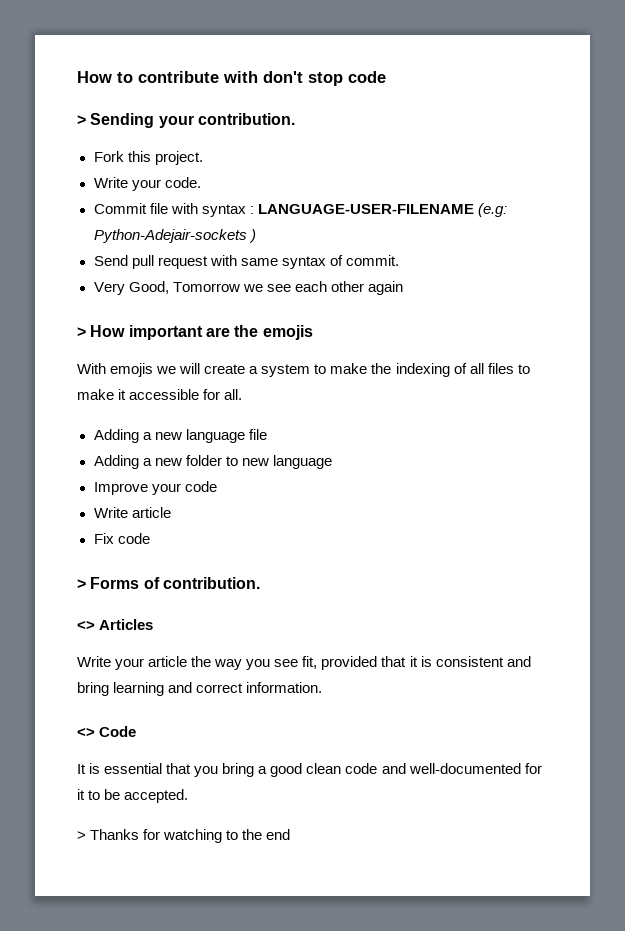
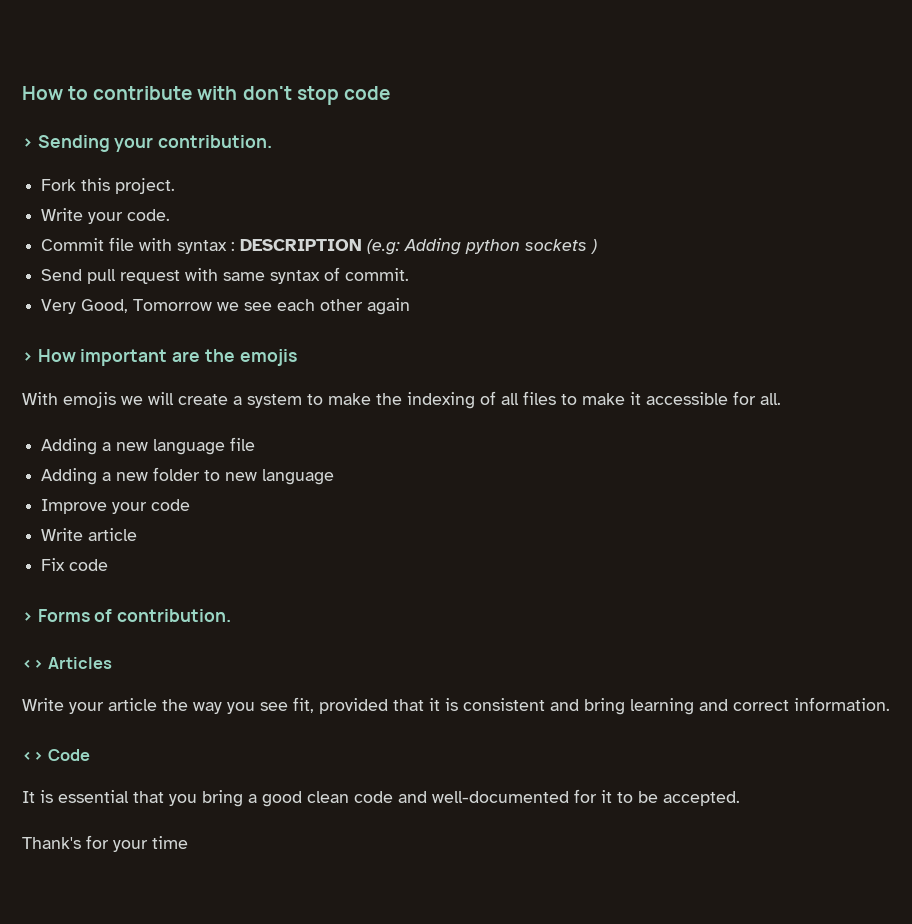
- Commit file with syntax : LANGUAGE-USER-FILENAME (e.g: Python-Adejair-sockets )
+ Commit file with syntax : DESCRIPTION (e.g: Adding python sockets )
- > Thanks for watching to the end
+ Thank's for your time

